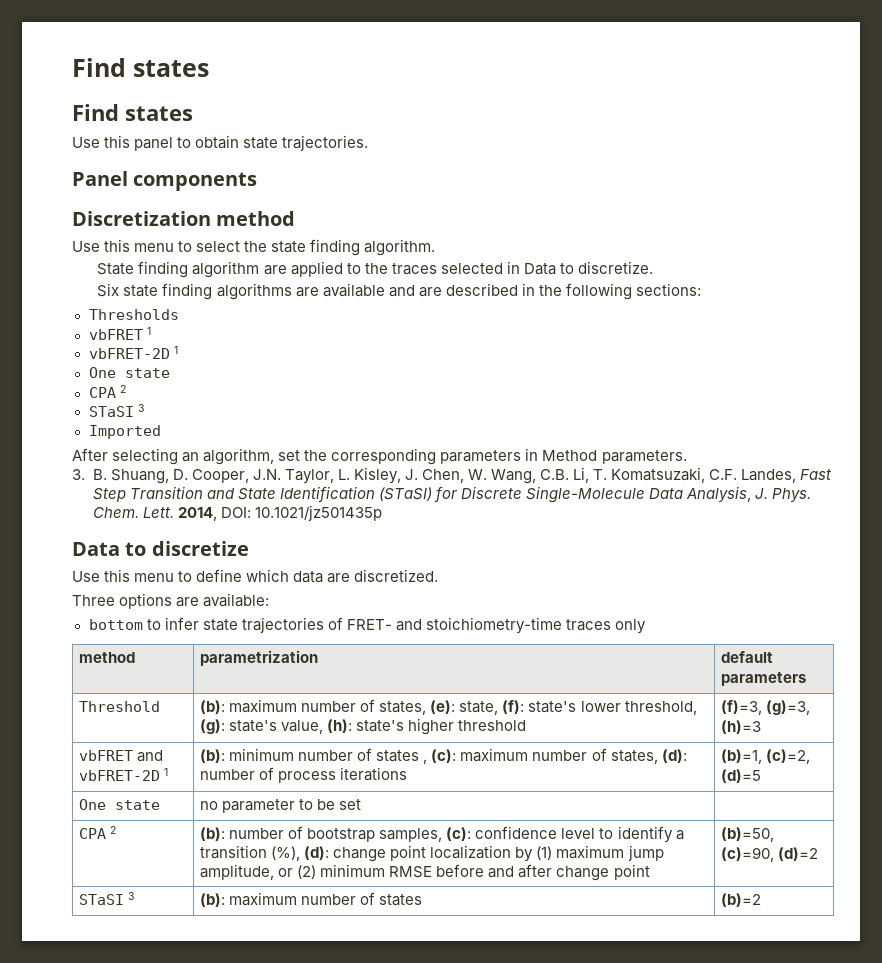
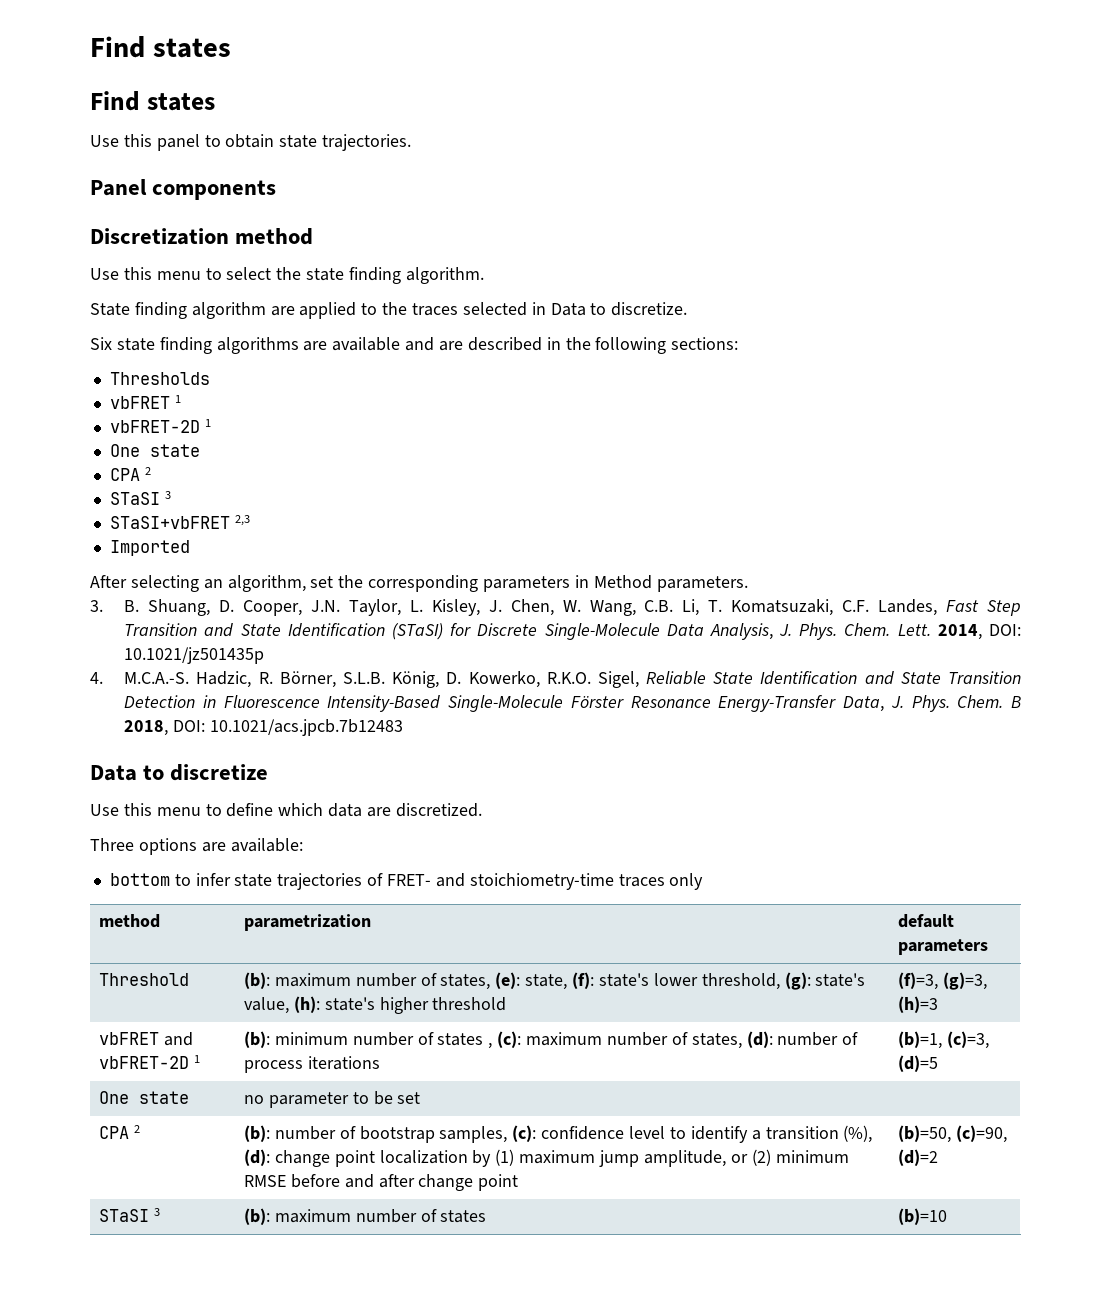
+ STaSI+vbFRET 2,3
+ 4. M.C.A.-S. Hadzic, R. Börner, S.L.B. König, D. Kowerko, R.K.O. Sigel, Reliable State Identification and State Transition Detection in Fluorescence Intensity-Based Single-Molecule Förster Resonance Energy-Transfer Data, J. Phys. Chem. B 2018, DOI: 10.1021/acs.jpcb.7b12483
- vbFRET and vbFRET-2D 1 | (b): minimum number of states , (c): maximum number of states, (d): number of process iterations | (b)=1, (c)=2, (d)=5
+ vbFRET and vbFRET-2D 1 | (b): minimum number of states , (c): maximum number of states, (d): number of process iterations | (b)=1, (c)=3, (d)=5
- STaSI 3 | (b): maximum number of states | (b)=2
+ STaSI 3 | (b): maximum number of states | (b)=10

